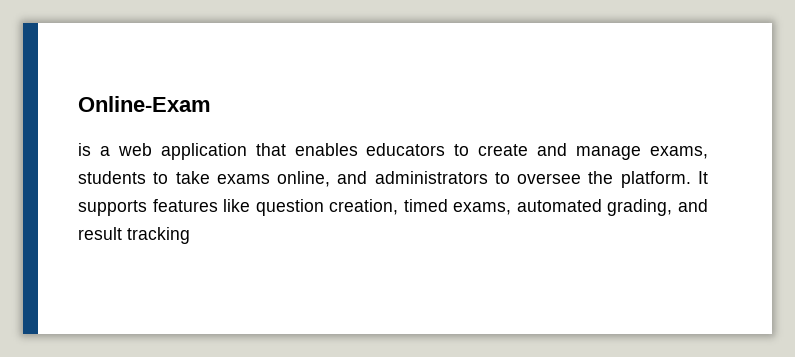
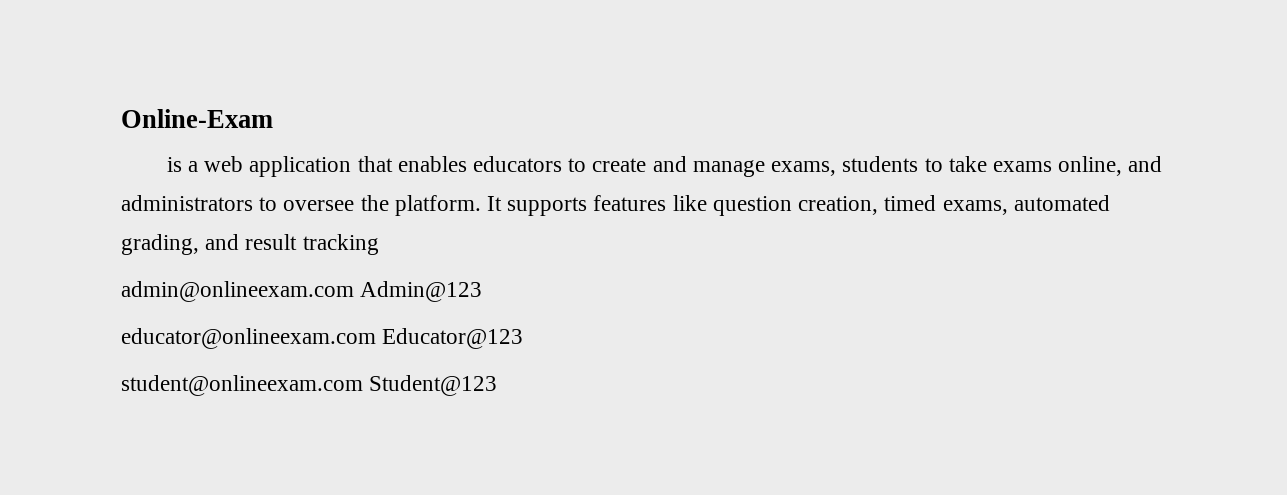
+ admin@onlineexam.com Admin@123
+ educator@onlineexam.com Educator@123
+ student@onlineexam.com Student@123

